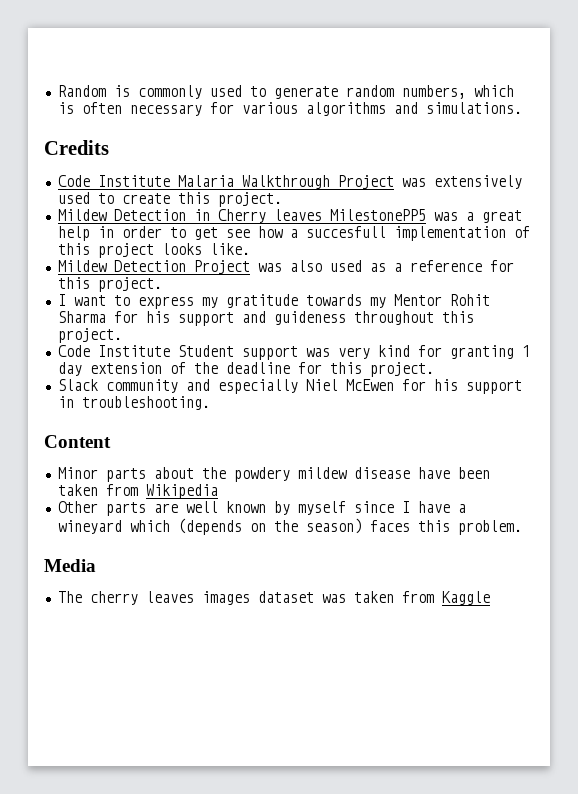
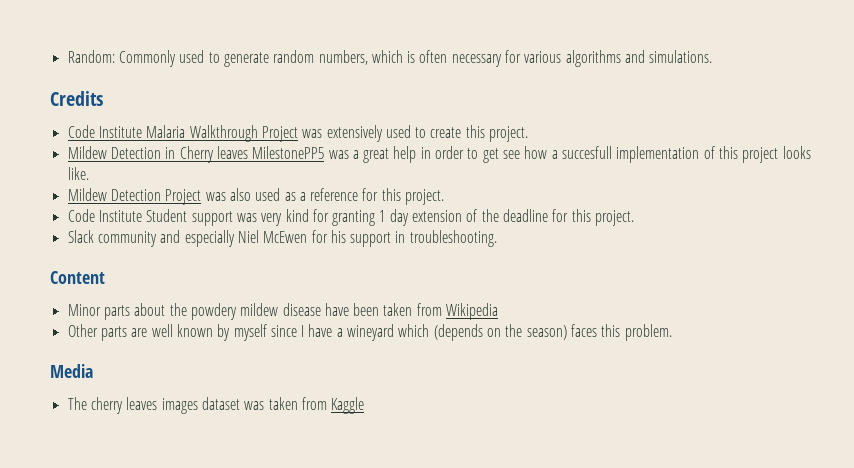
- Random is commonly used to generate random numbers, which is often necessary for various algorithms and simulations.
+ Random: Commonly used to generate random numbers, which is often necessary for various algorithms and simulations.
- I want to express my gratitude towards my Mentor Rohit Sharma for his support and guideness throughout this project.

